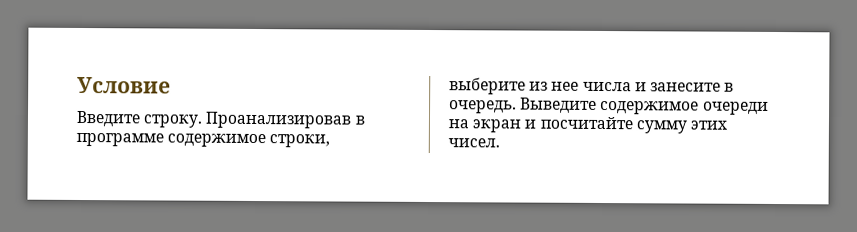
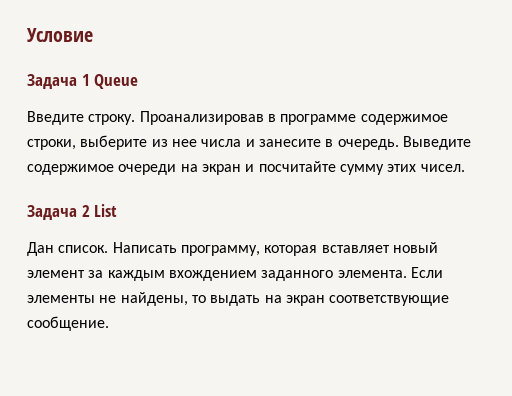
+ Задача 1 Queue
+ Задача 2 List
+ Дан список. Написать программу, которая вставляет новый элемент за каждым вхождением заданного элемента. Если элементы не найдены, то выдать на экран соответствующие сообщение.

